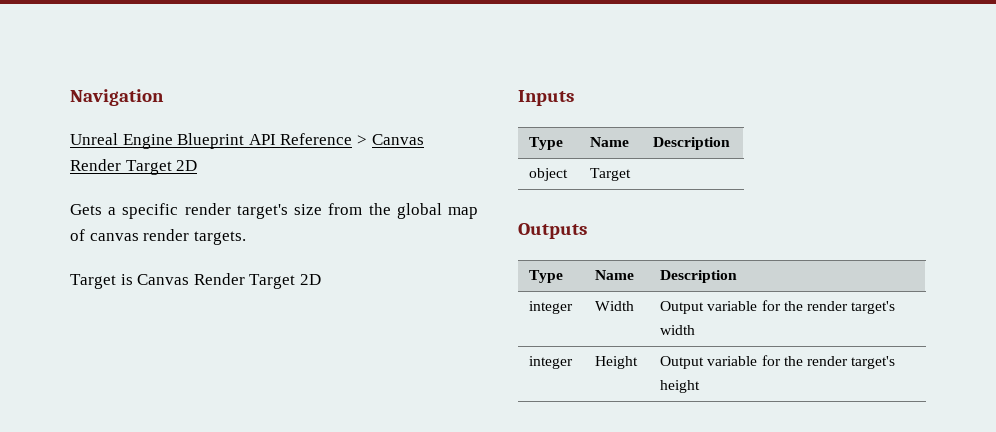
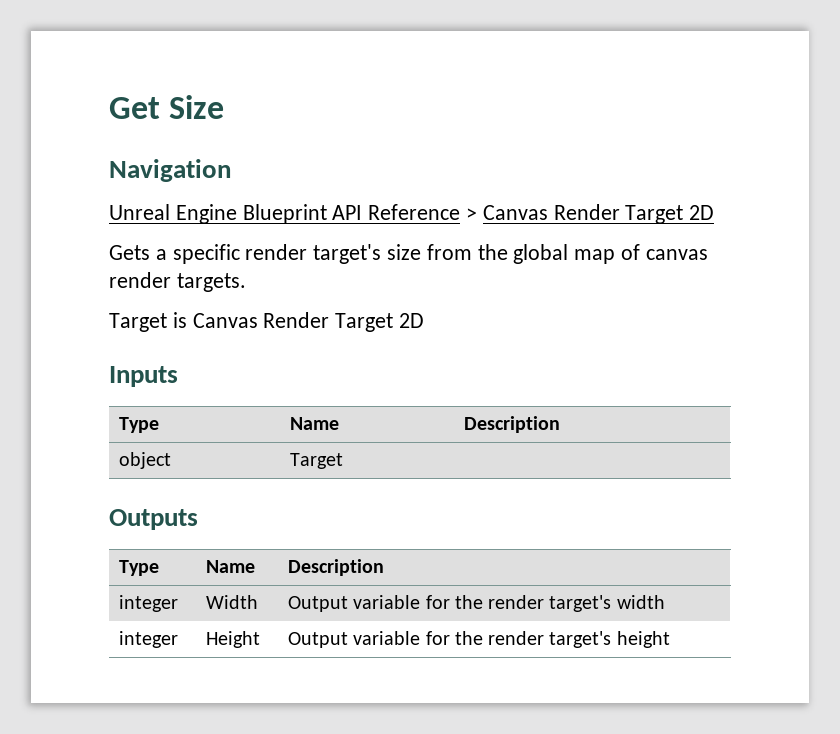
+ Get Size

